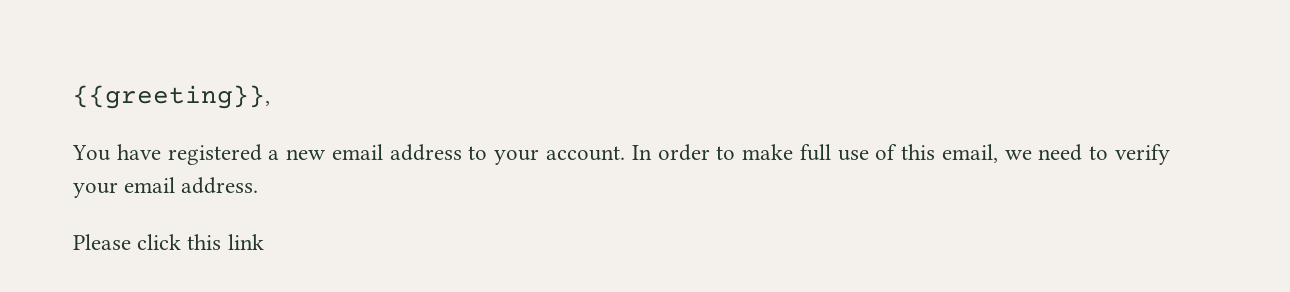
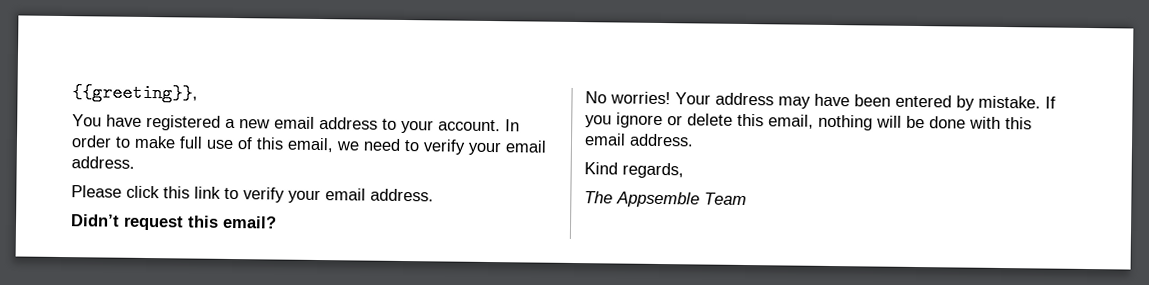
- Please click this link
+ Please click this link to verify your email address.
+ Didn’t request this email?
+ No worries! Your address may have been entered by mistake. If you ignore or delete this email, nothing will be done with this email address.
+ Kind regards,
+ The Appsemble Team

